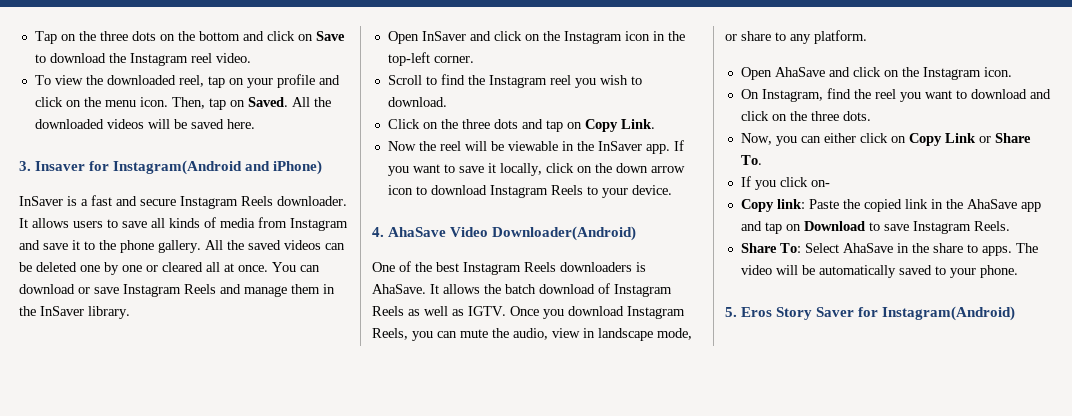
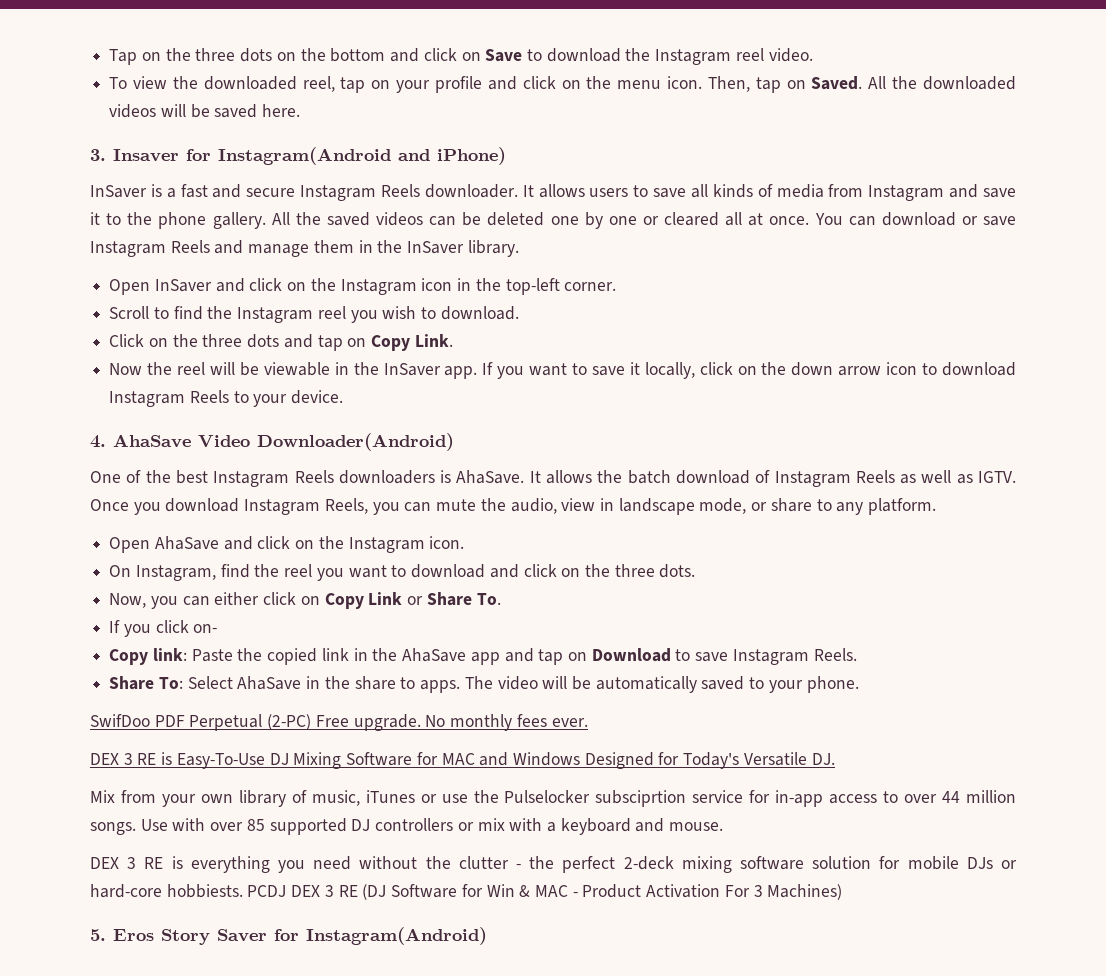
+ SwifDoo PDF Perpetual (2-PC) Free upgrade. No monthly fees ever.
+ DEX 3 RE is Easy-To-Use DJ Mixing Software for MAC and Windows Designed for Today's Versatile DJ.
+ Mix from your own library of music, iTunes or use the Pulselocker subsciprtion service for in-app access to over 44 million songs. Use with over 85 supported DJ controllers or mix with a keyboard and mouse.
+ DEX 3 RE is everything you need without the clutter - the perfect 2-deck mixing software solution for mobile DJs or hard-core hobbiests. PCDJ DEX 3 RE (DJ Software for Win & MAC - Product Activation For 3 Machines)

